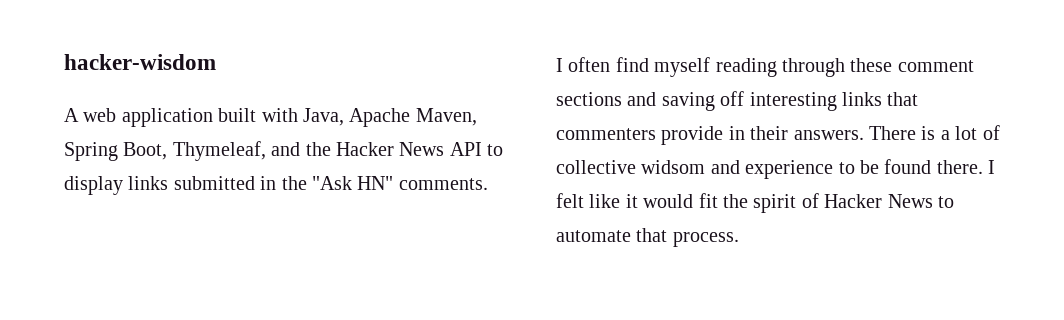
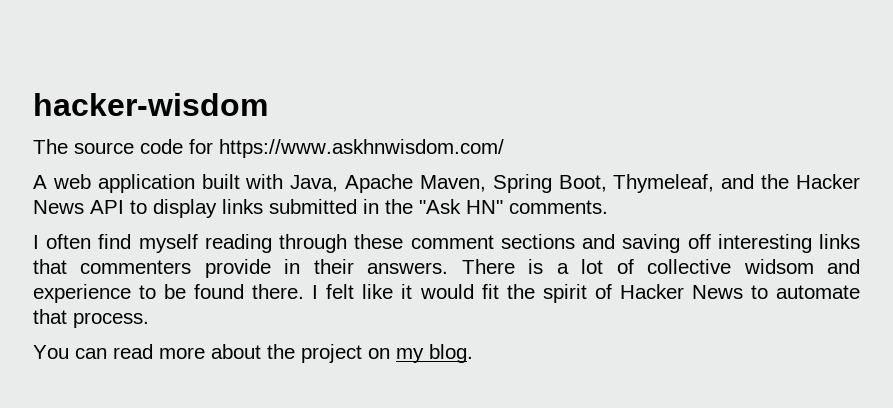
+ The source code for https://www.askhnwisdom.com/
+ You can read more about the project on my blog.

